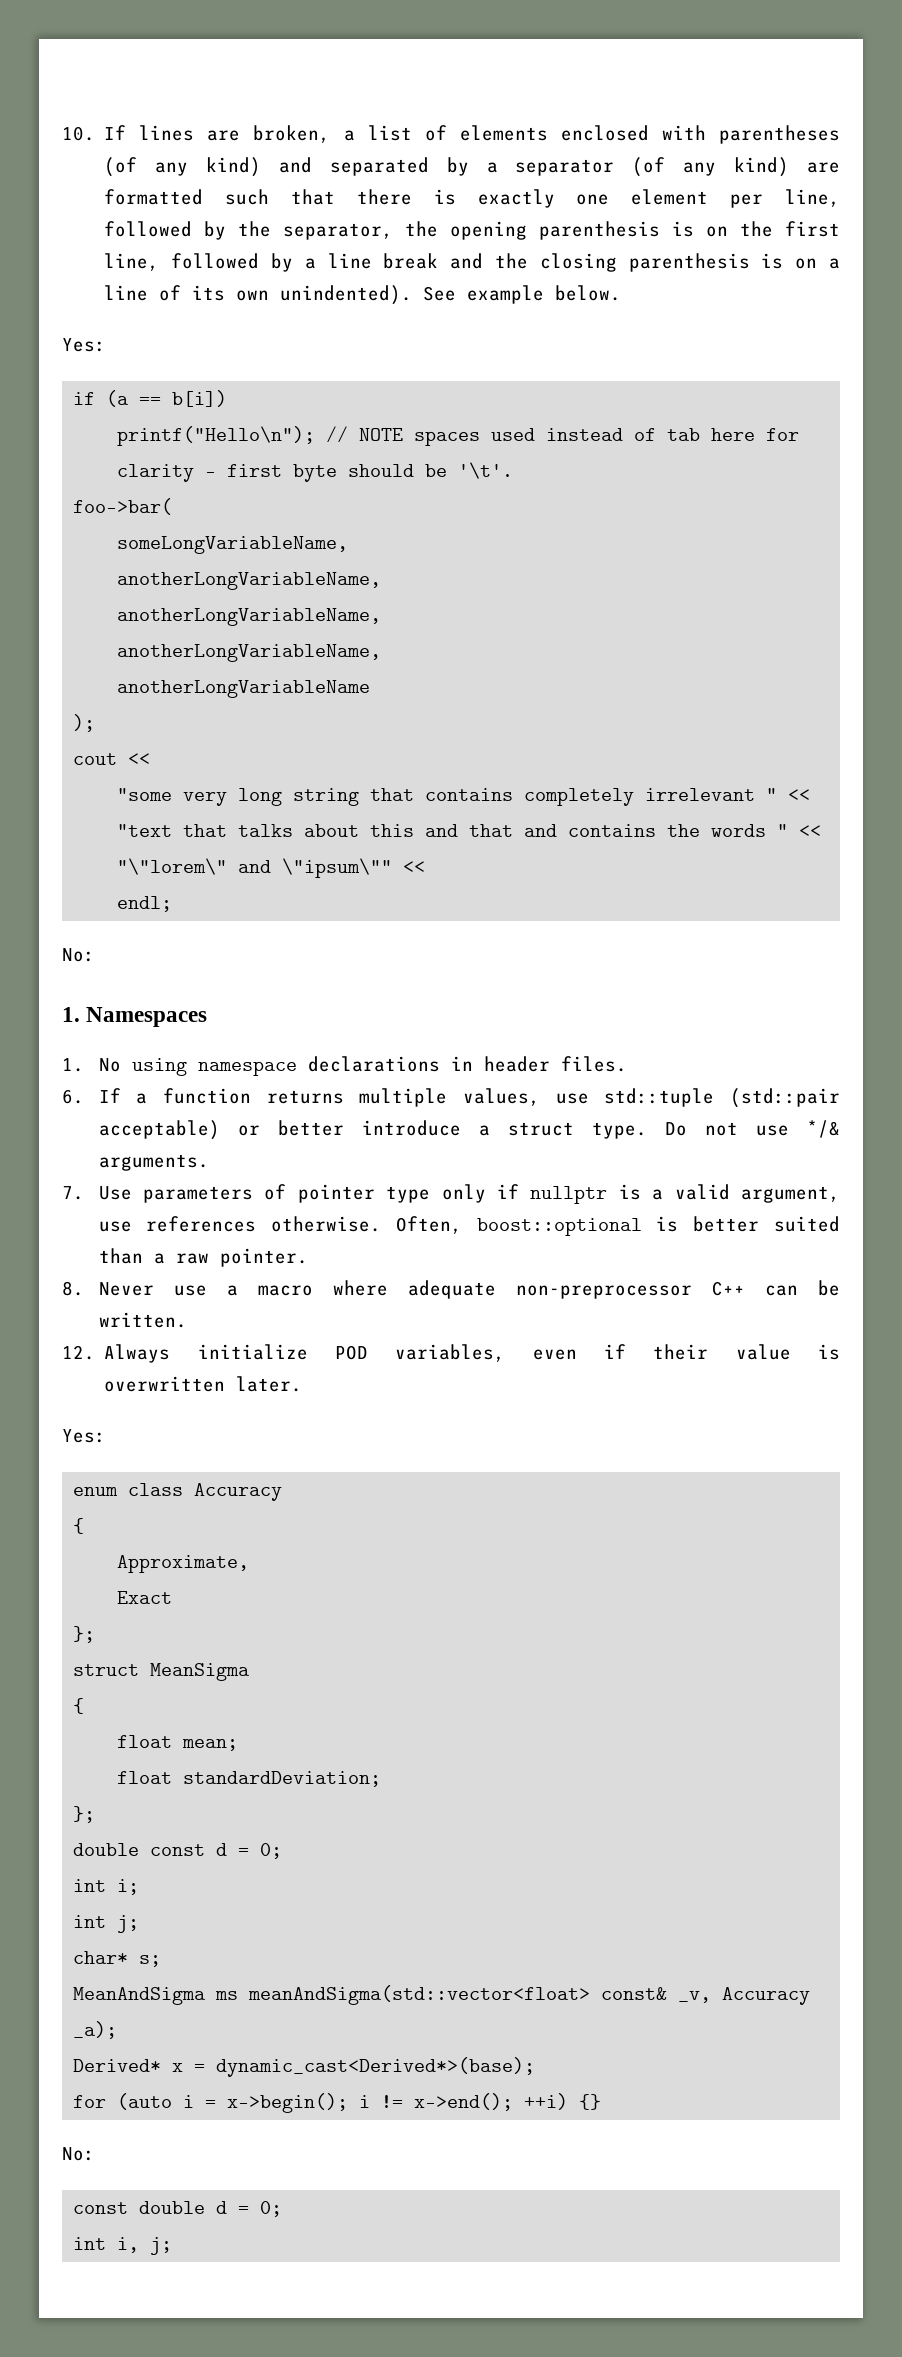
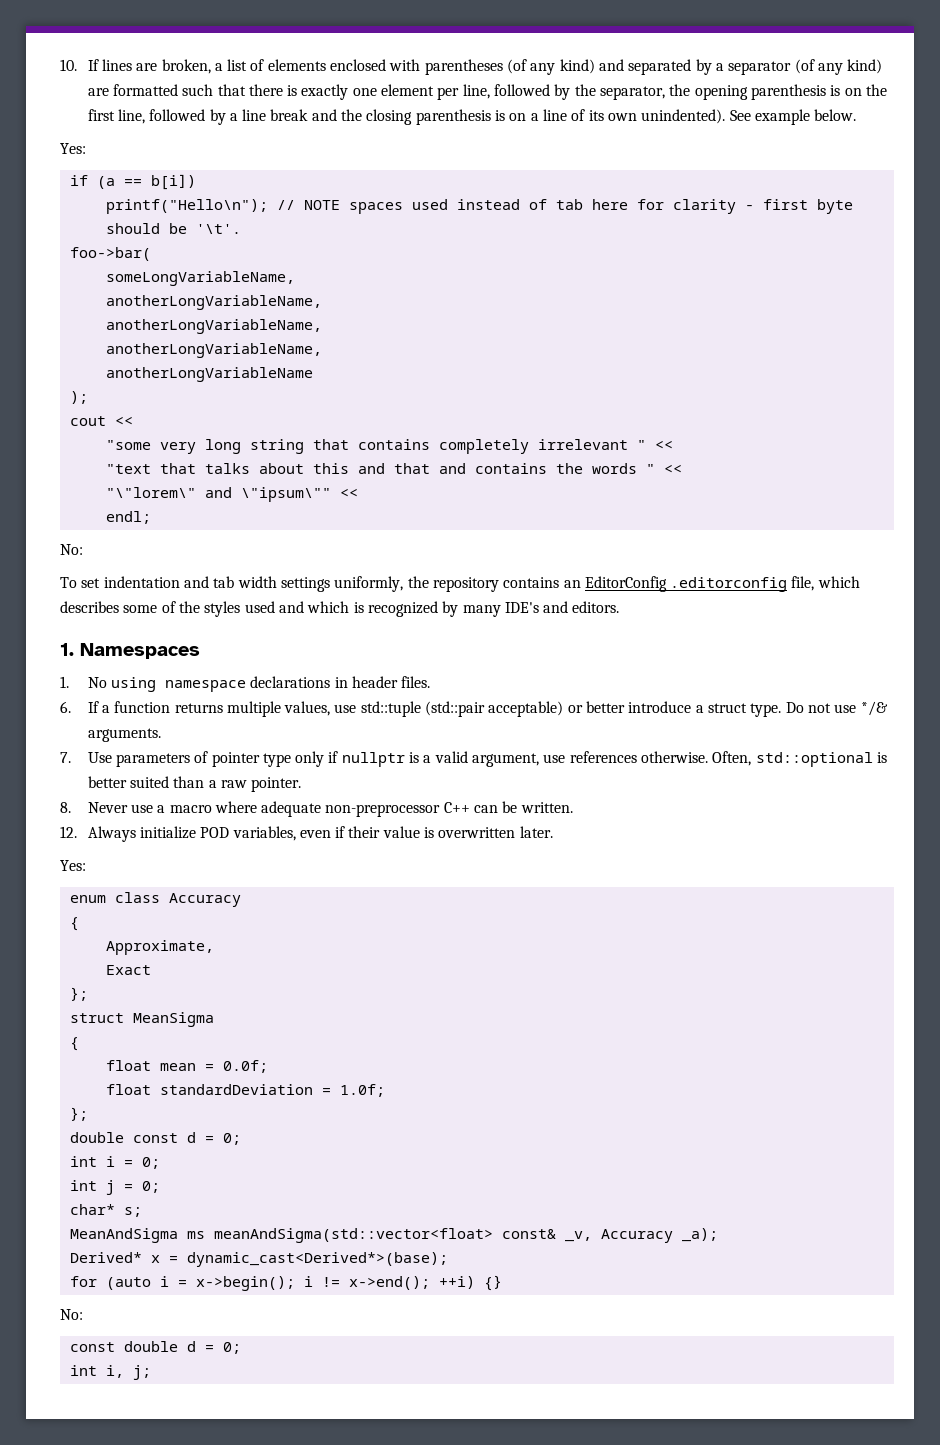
+ To set indentation and tab width settings uniformly, the repository contains an EditorConfig .editorconfig file, which describes some of the styles used and which is recognized by many IDE's and editors.
- Often, boost::optional is better suited than a raw pointer.
+ Often, std::optional is better suited than a raw pointer.
- float mean;
- float standardDeviation;
+ float mean = 0.0f;
+ float standardDeviation = 1.0f;
- int i;
- int j;
+ int i = 0;
+ int j = 0;

